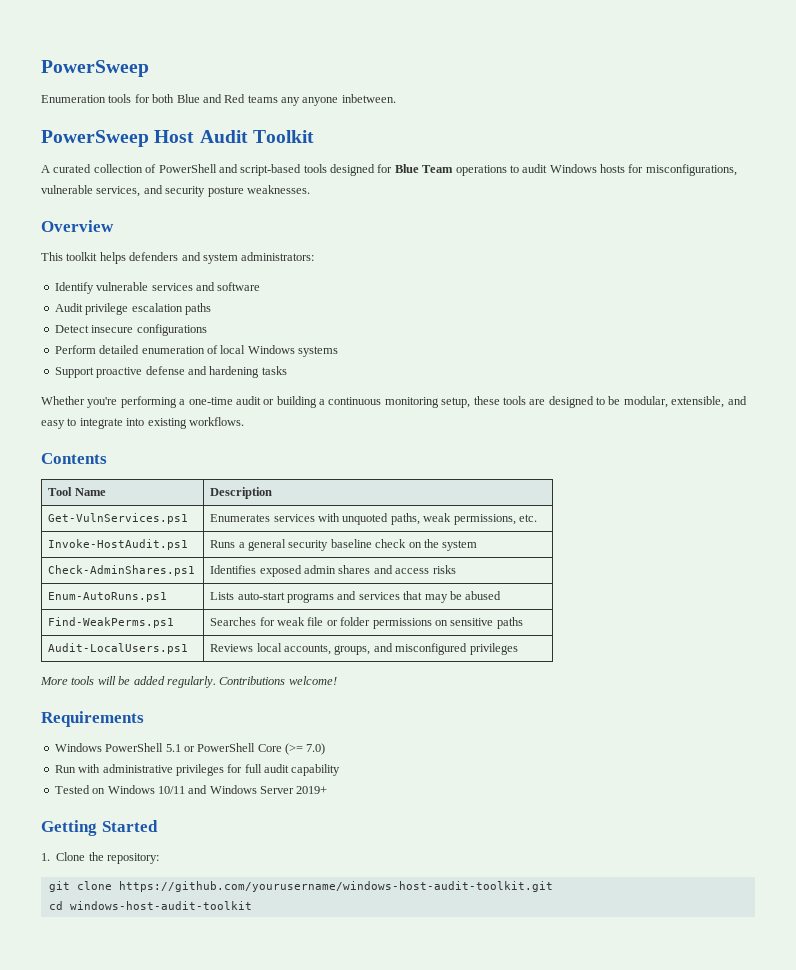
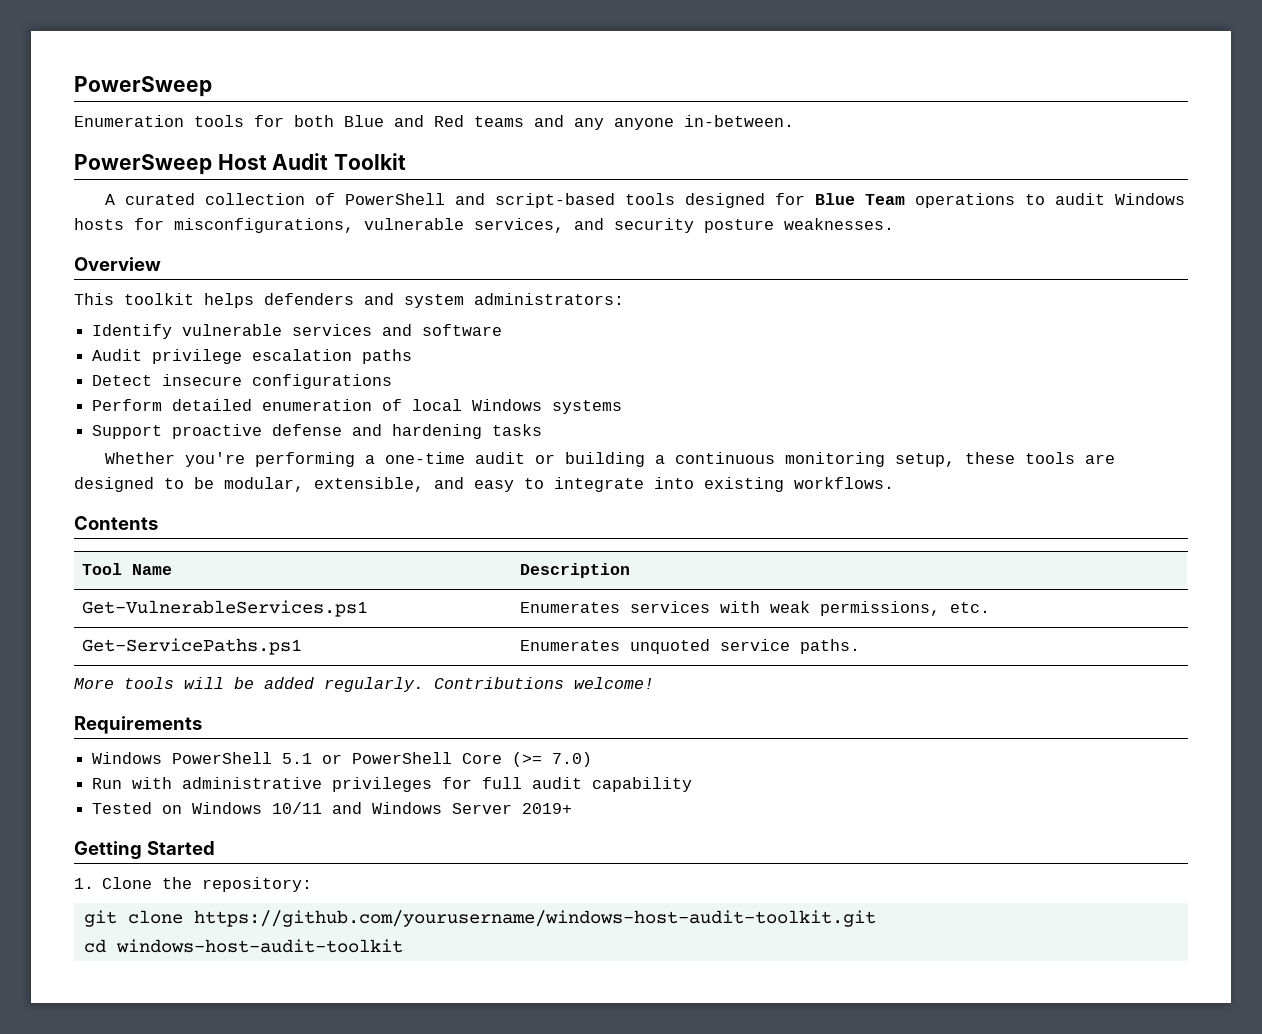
- Enumeration tools for both Blue and Red teams any anyone inbetween.
+ Enumeration tools for both Blue and Red teams and any anyone in-between.
- Get-VulnServices.ps1 | Enumerates services with unquoted paths, weak permissions, etc.
+ Get-VulnerableServices.ps1 | Enumerates services with weak permissions, etc.
- Invoke-HostAudit.ps1 | Runs a general security baseline check on the system
- Check-AdminShares.ps1 | Identifies exposed admin shares and access risks
- Enum-AutoRuns.ps1 | Lists auto-start programs and services that may be abused
- Find-WeakPerms.ps1 | Searches for weak file or folder permissions on sensitive paths
- Audit-LocalUsers.ps1 | Reviews local accounts, groups, and misconfigured privileges
+ Get-ServicePaths.ps1 | Enumerates unquoted service paths.

